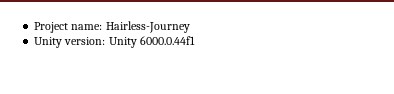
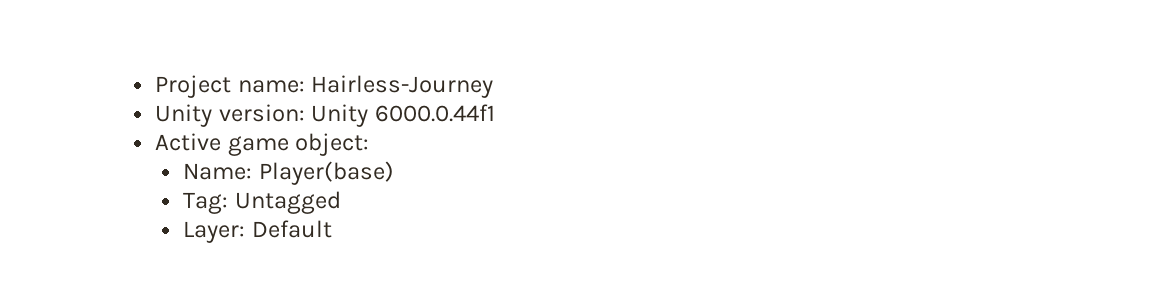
+ Active game object:
+ Name: Player(base)
+ Tag: Untagged
+ Layer: Default

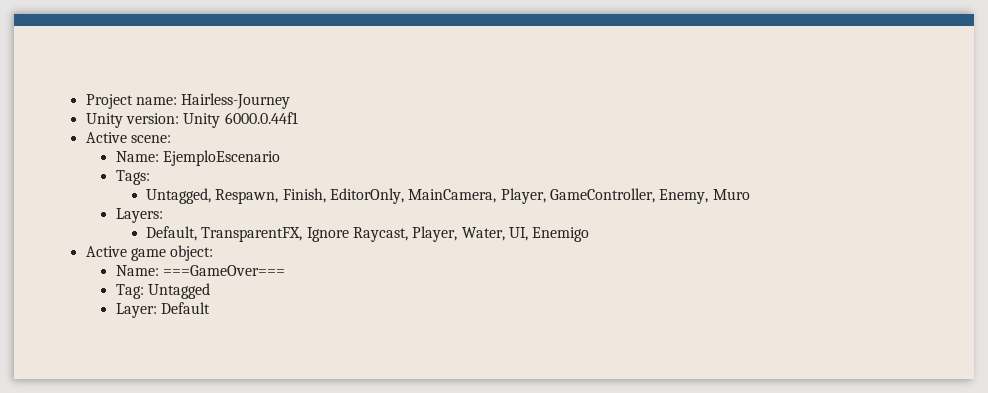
+ Active scene:
+ Name: EjemploEscenario
+ Tags:
+ Untagged, Respawn, Finish, EditorOnly, MainCamera, Player, GameController, Enemy, Muro
+ Layers:
+ Default, TransparentFX, Ignore Raycast, Player, Water, UI, Enemigo
- Name: Player(base)
+ Name: ===GameOver===

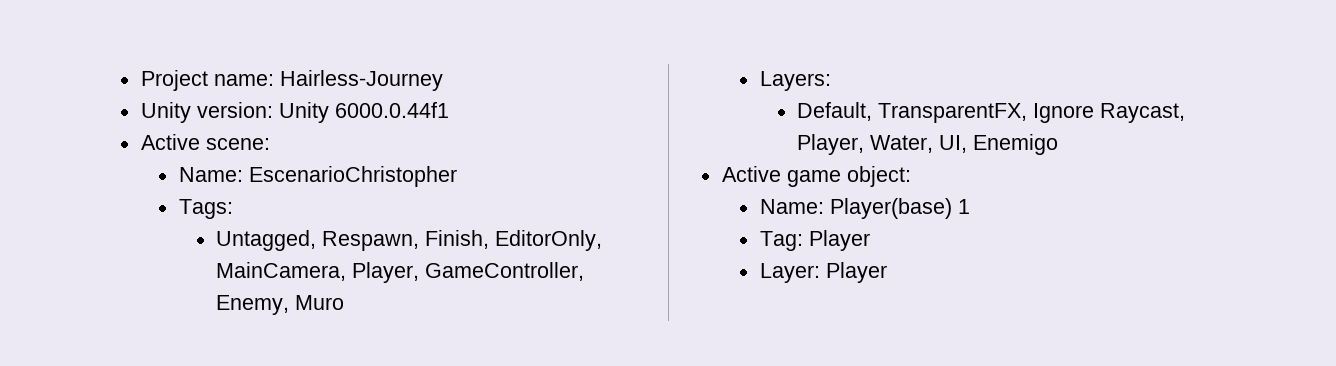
- Name: EjemploEscenario
+ Name: EscenarioChristopher
- Name: ===GameOver===
+ Name: Player(base) 1
- Tag: Untagged
+ Tag: Player
- Layer: Default
+ Layer: Player

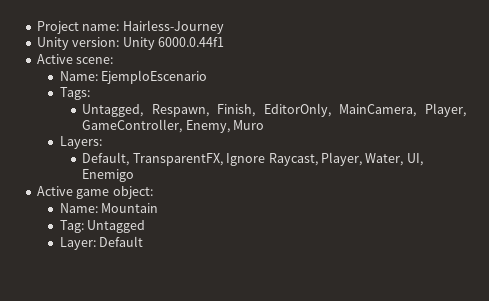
- Name: EscenarioChristopher
+ Name: EjemploEscenario
- Name: Player(base) 1
+ Name: Mountain
- Tag: Player
+ Tag: Untagged
- Layer: Player
+ Layer: Default

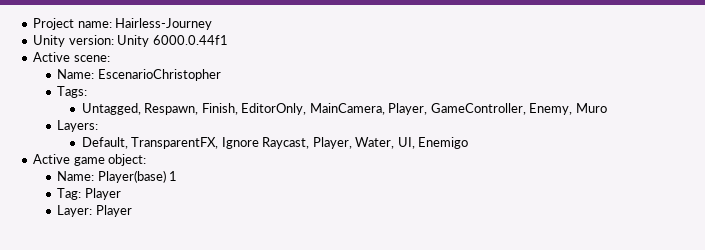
- Name: EjemploEscenario
+ Name: EscenarioChristopher
- Name: Mountain
+ Name: Player(base) 1
- Tag: Untagged
+ Tag: Player
- Layer: Default
+ Layer: Player

